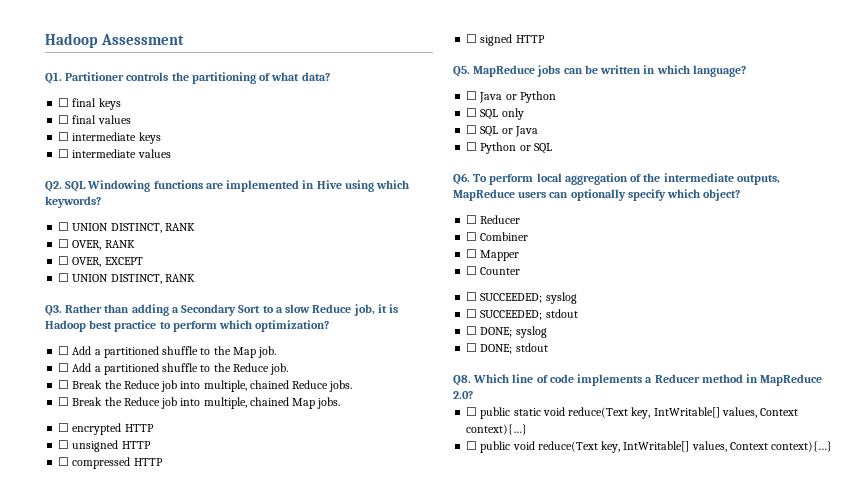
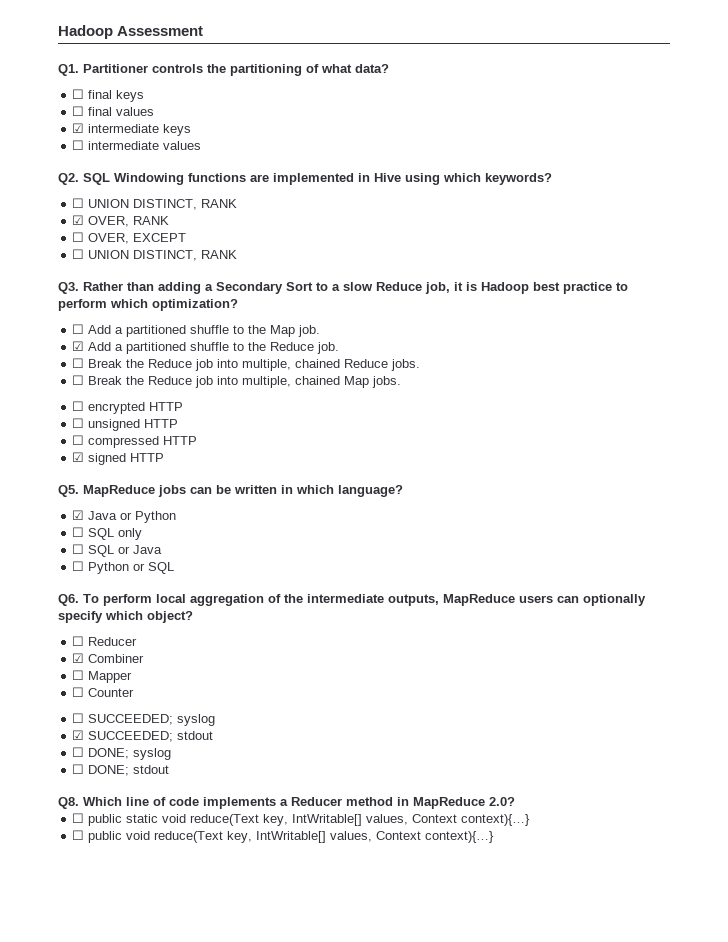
- ☐ intermediate keys
+ ☑ intermediate keys
- ☐ OVER, RANK
+ ☑ OVER, RANK
- ☐ Add a partitioned shuffle to the Reduce job.
+ ☑ Add a partitioned shuffle to the Reduce job.
- ☐ signed HTTP
+ ☑ signed HTTP
- ☐ Java or Python
+ ☑ Java or Python
- ☐ Combiner
+ ☑ Combiner
- ☐ SUCCEEDED; stdout
+ ☑ SUCCEEDED; stdout

